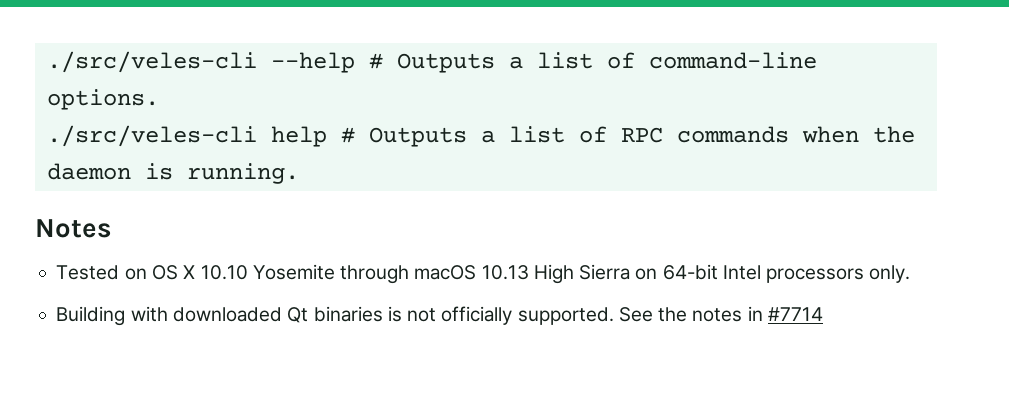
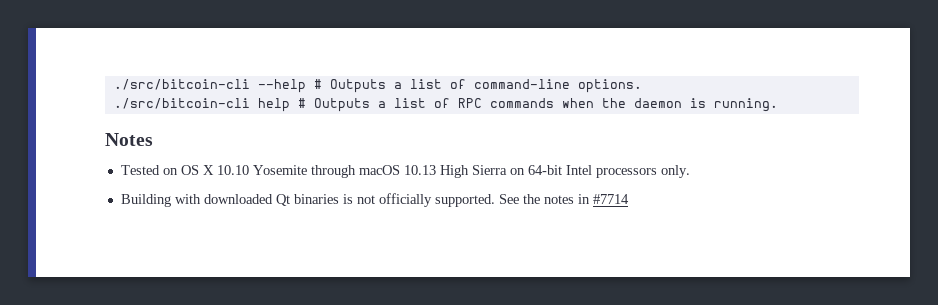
- ./src/veles-cli --help # Outputs a list of command-line options.
+ ./src/bitcoin-cli --help # Outputs a list of command-line options.
- ./src/veles-cli help # Outputs a list of RPC commands when the daemon is running.
+ ./src/bitcoin-cli help # Outputs a list of RPC commands when the daemon is running.

